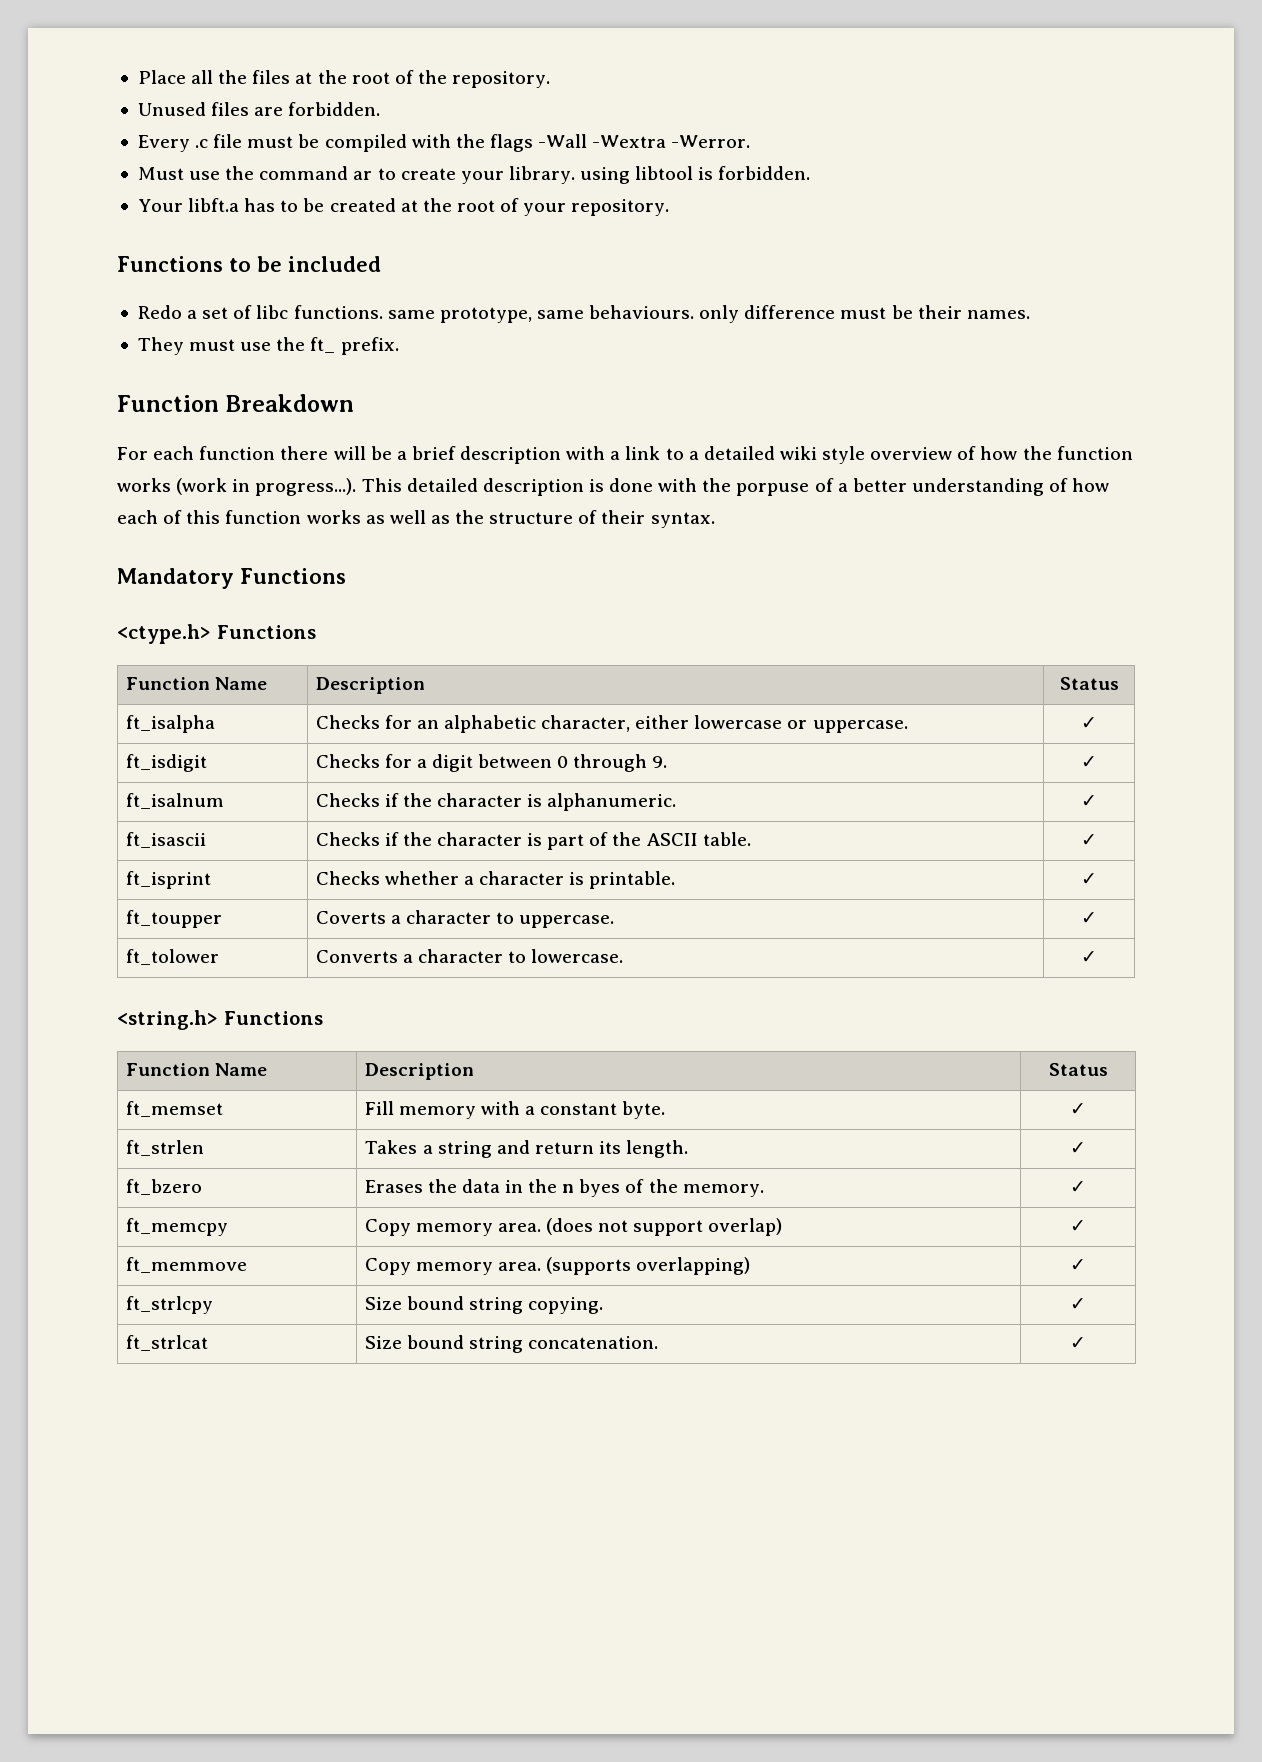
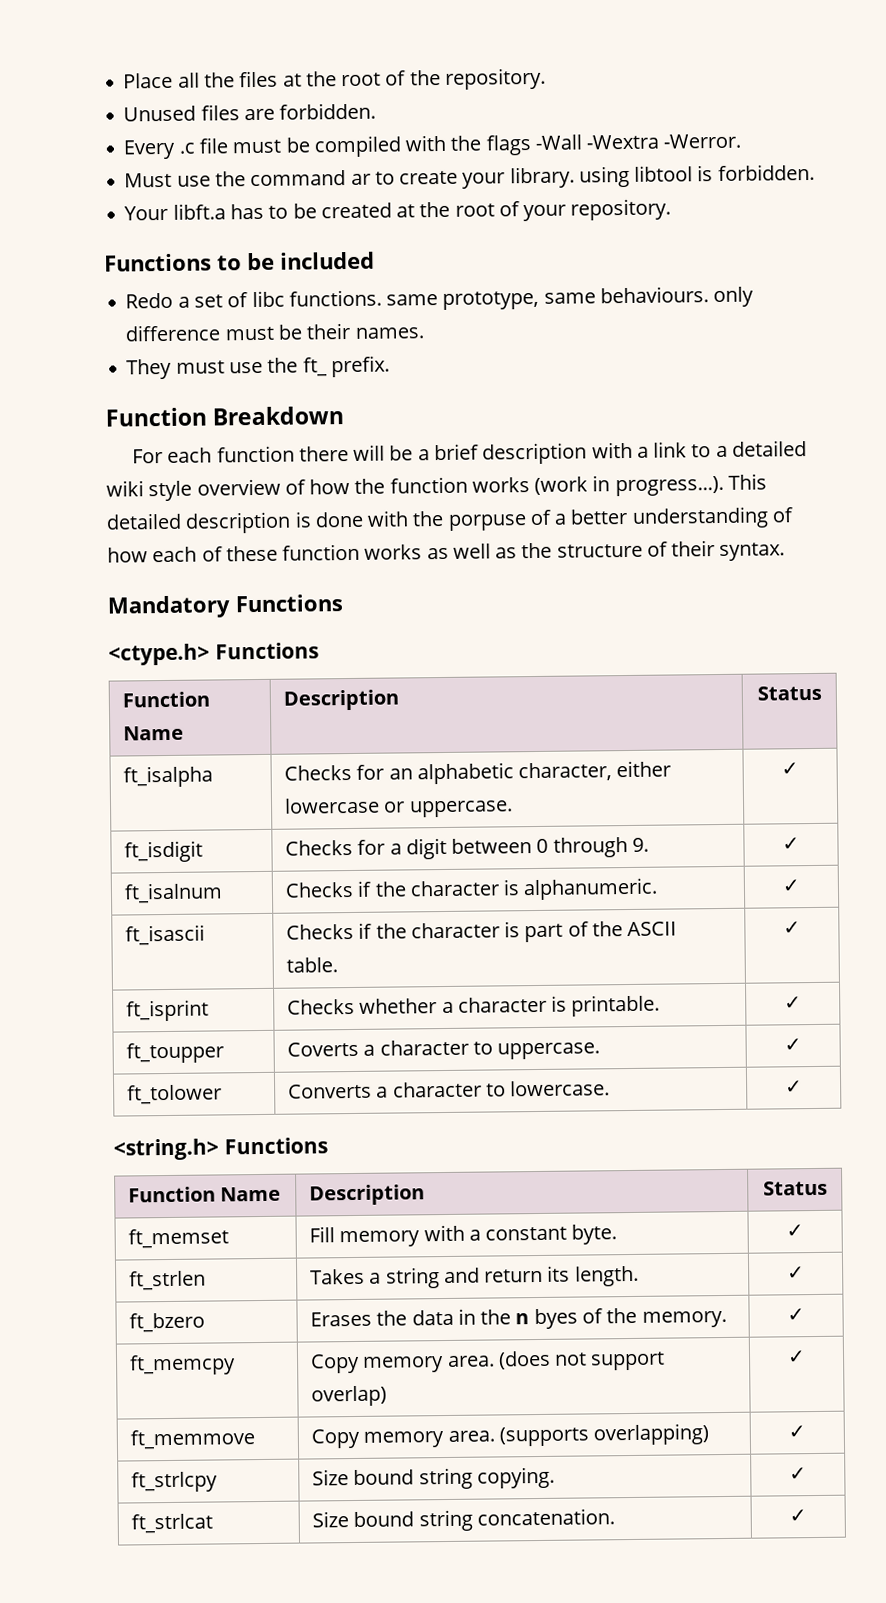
- For each function there will be a brief description with a link to a detailed wiki style overview of how the function works (work in progress...). This detailed description is done with the porpuse of a better understanding of how each of this function works as well as the structure of their syntax.
+ For each function there will be a brief description with a link to a detailed wiki style overview of how the function works (work in progress...). This detailed description is done with the porpuse of a better understanding of how each of these function works as well as the structure of their syntax.

